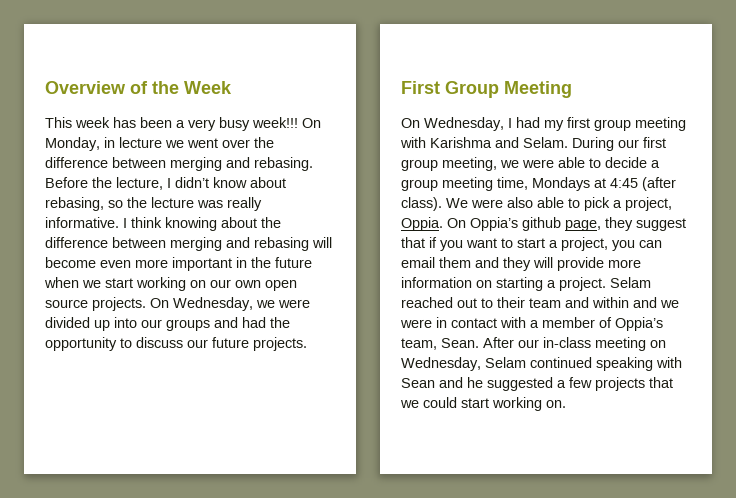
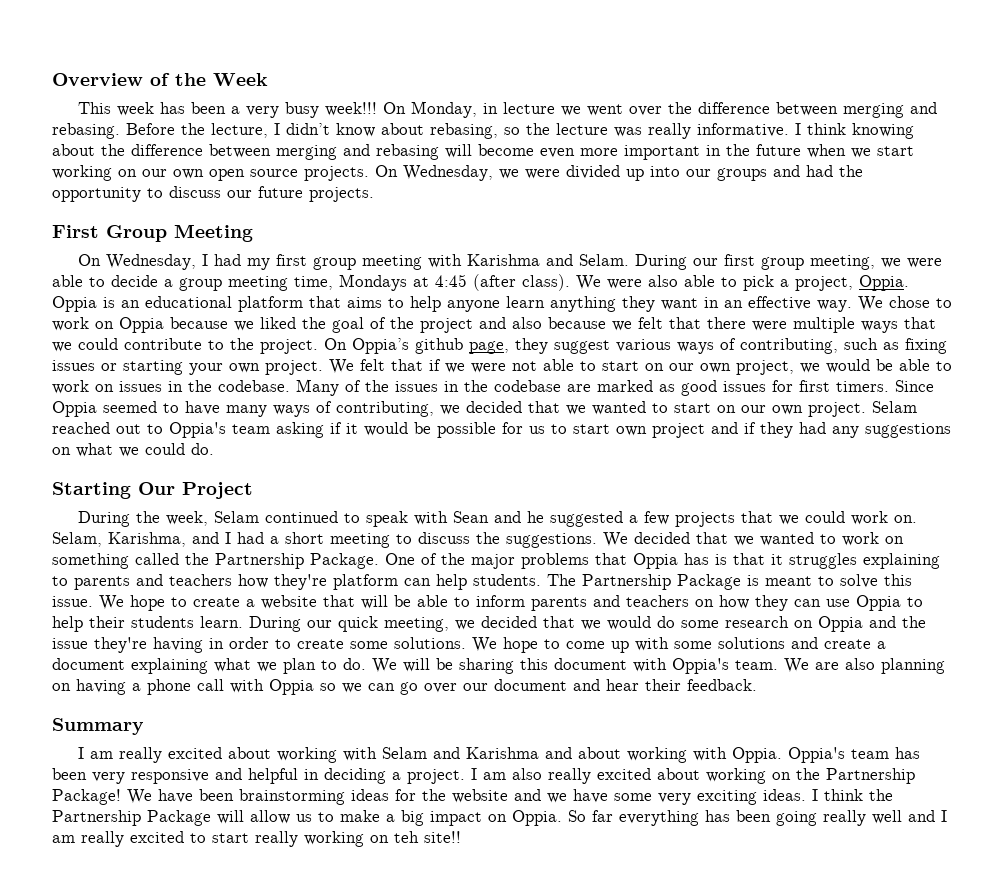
+ Oppia is an educational platform that aims to help anyone learn anything they want in an effective way. We chose to work on Oppia because we liked the goal of the project and also because we felt that there were multiple ways that we could contribute to the project.
- On Oppia’s github page, they suggest that if you want to start a project, you can email them and they will provide more information on starting a project.
+ On Oppia’s github page, they suggest various ways of contributing, such as fixing issues or starting your own project. We felt that if we were not able to start on our own project, we would be able to work on issues in the codebase. Many of the issues in the codebase are marked as good issues for first timers. Since Oppia seemed to have many ways of contributing, we decided that we wanted to start on our own project.
- Selam reached out to their team and within and we were in contact with a member of Oppia’s team, Sean. After our in-class meeting on Wednesday, Selam continued speaking with Sean and he suggested a few projects that we could start working on.
+ Selam reached out to Oppia's team asking if it would be possible for us to start own project and if they had any suggestions on what we could do.
+ Starting Our Project
+ During the week, Selam continued to speak with Sean and he suggested a few projects that we could work on. Selam, Karishma, and I had a short meeting to discuss the suggestions. We decided that we wanted to work on something called the Partnership Package. One of the major problems that Oppia has is that it struggles explaining to parents and teachers how they're platform can help students. The Partnership Package is meant to solve this issue. We hope to create a website that will be able to inform parents and teachers on how they can use Oppia to help their students learn. During our quick meeting, we decided that we would do some research on Oppia and the issue they're having in order to create some solutions. We hope to come up with some solutions and create a document explaining what we plan to do. We will be sharing this document with Oppia's team. We are also planning on having a phone call with Oppia so we can go over our document and hear their feedback.
+ Summary
+ I am really excited about working with Selam and Karishma and about working with Oppia. Oppia's team has been very responsive and helpful in deciding a project. I am also really excited about working on the Partnership Package! We have been brainstorming ideas for the website and we have some very exciting ideas. I think the Partnership Package will allow us to make a big impact on Oppia. So far everything has been going really well and I am really excited to start really working on teh site!!

